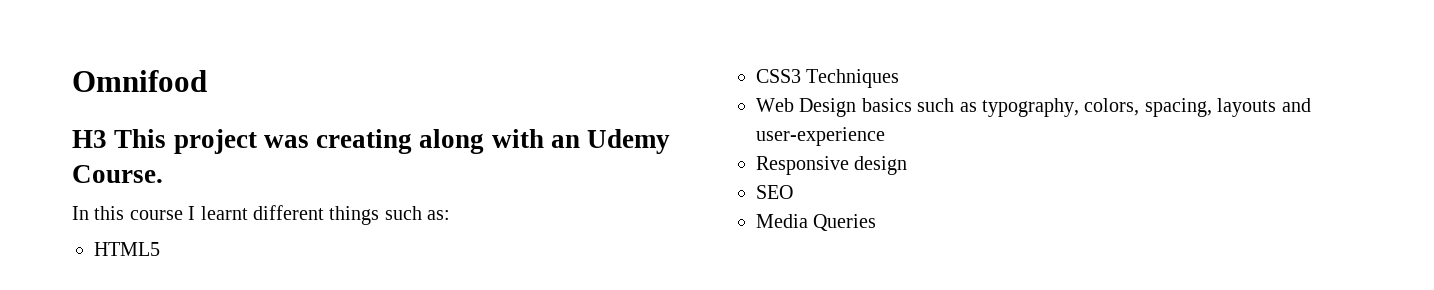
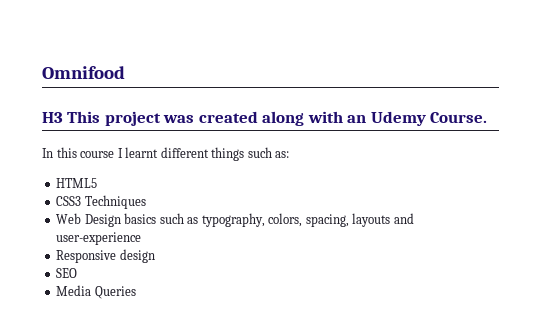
- H3 This project was creating along with an Udemy Course.
+ H3 This project was created along with an Udemy Course.

